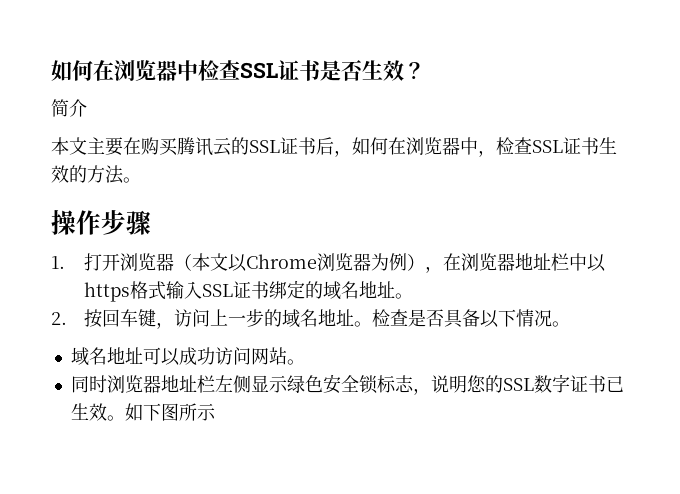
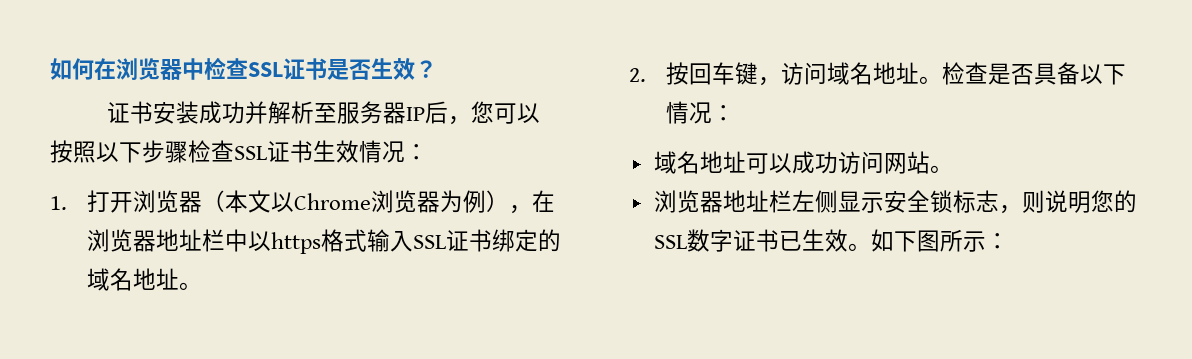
- 简介
- 本文主要在购买腾讯云的SSL证书后，如何在浏览器中，检查SSL证书生效的方法。
- 操作步骤
+ 证书安装成功并解析至服务器IP后，您可以按照以下步骤检查SSL证书生效情况：
- 2.按回车键，访问上一步的域名地址。
+ 2.按回车键，访问域名地址。
- 检查是否具备以下情况。
+ 检查是否具备以下情况：
- 同时浏览器地址栏左侧显示绿色安全锁标志，说明您的SSL数字证书已生效。
+ 浏览器地址栏左侧显示安全锁标志，则说明您的SSL数字证书已生效。
- 如下图所示
+ 如下图所示：

